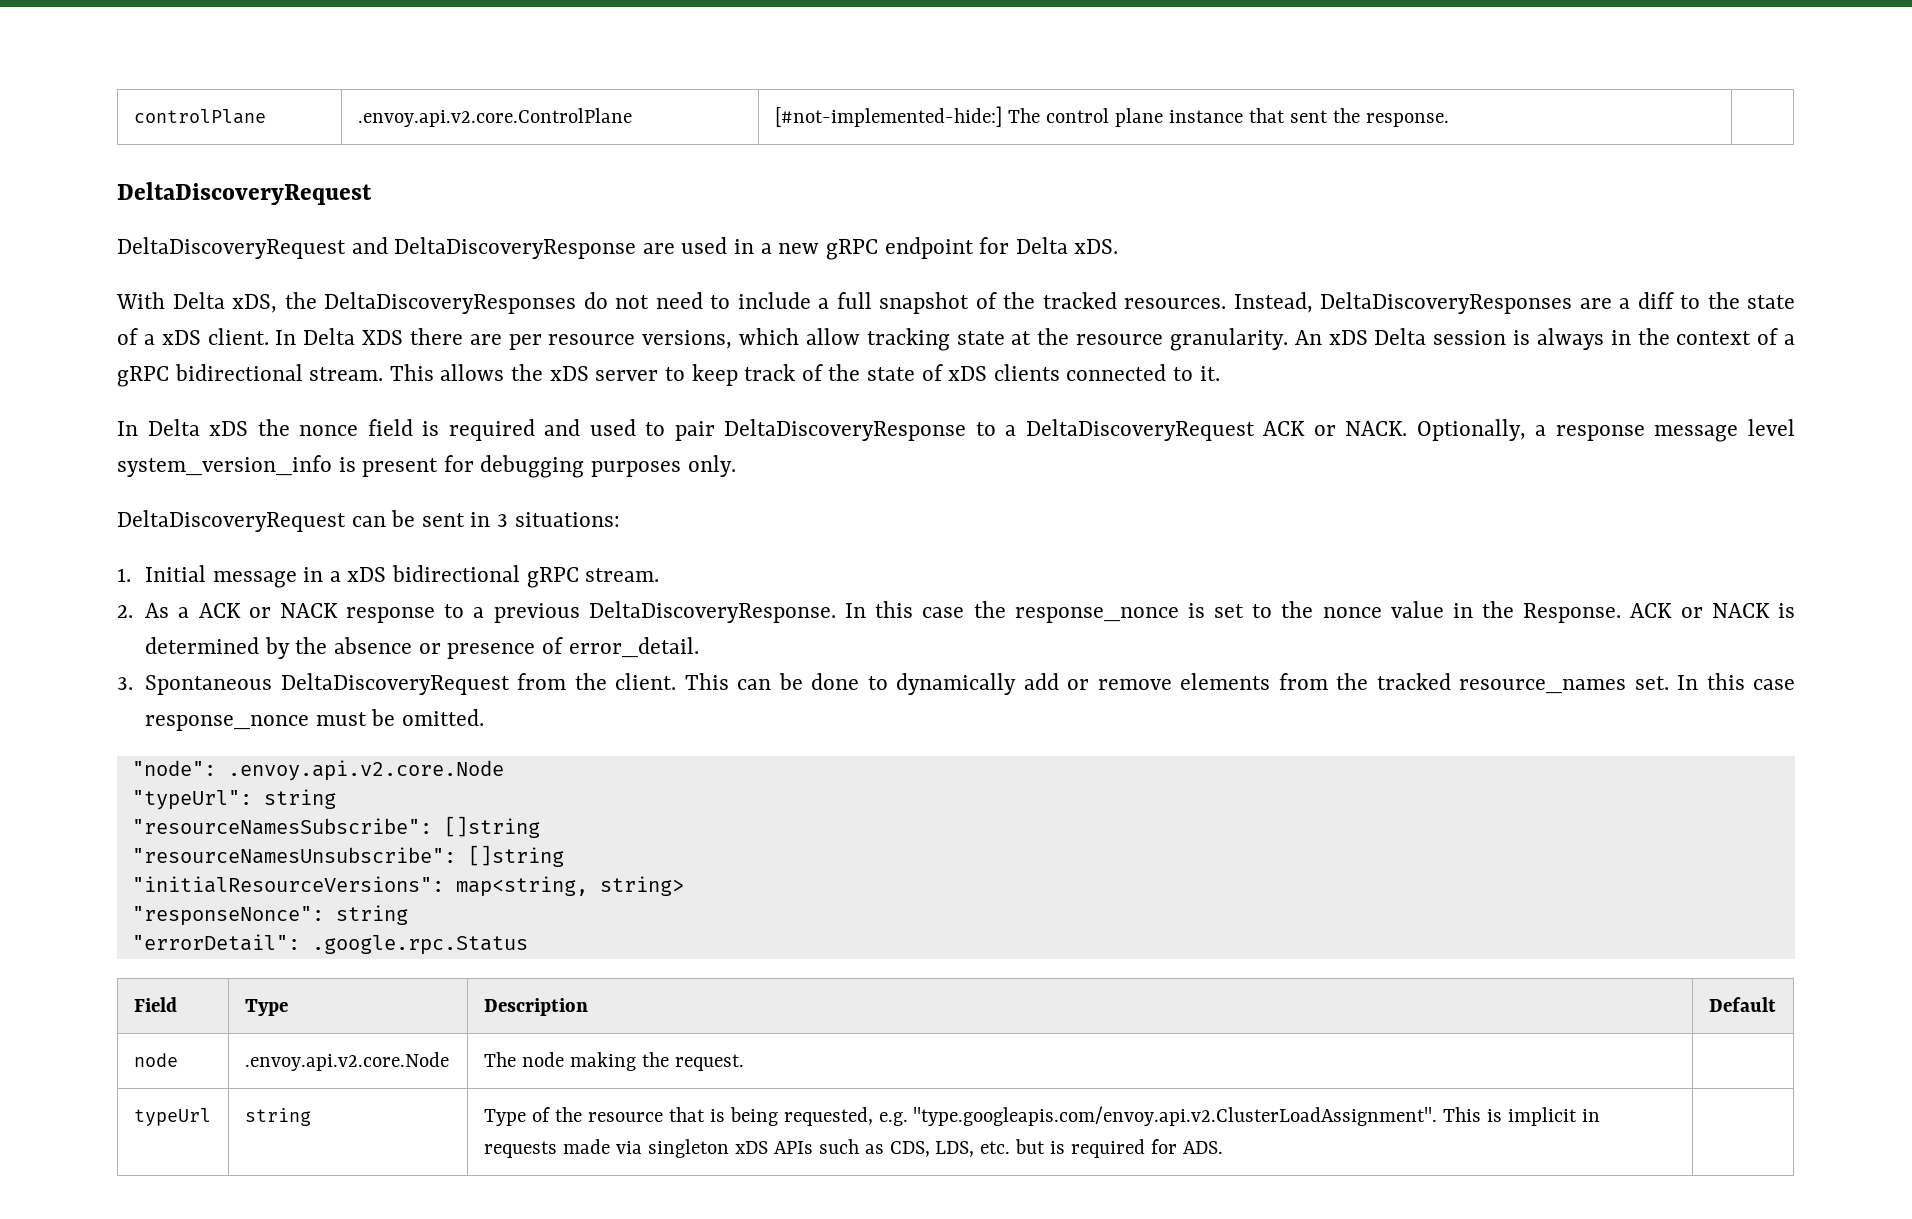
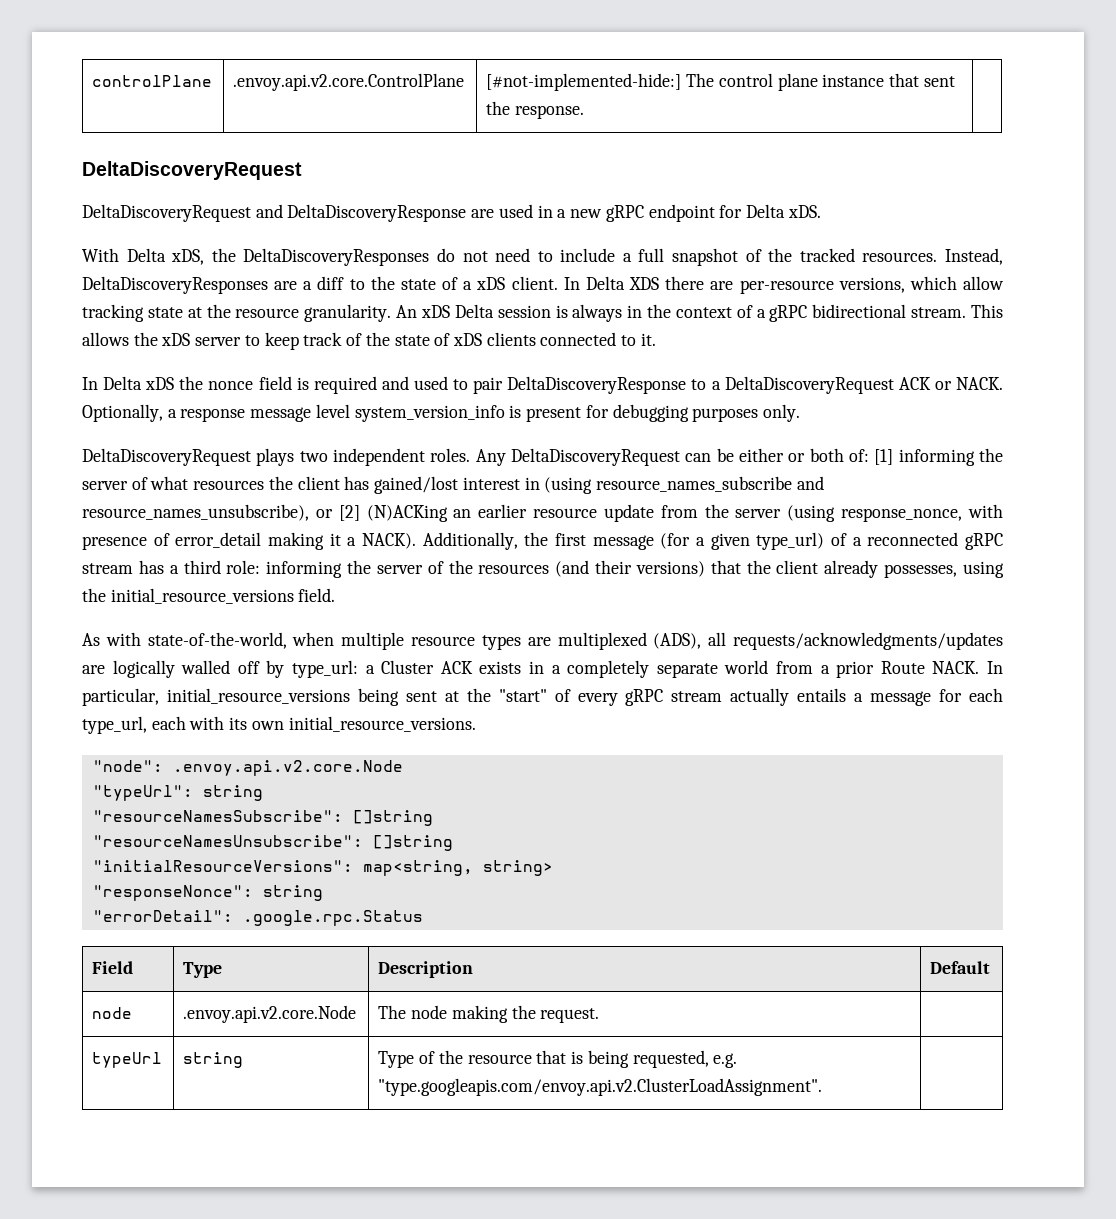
- In Delta XDS there are per resource versions, which allow tracking state at the resource granularity.
+ In Delta XDS there are per-resource versions, which allow tracking state at the resource granularity.
- DeltaDiscoveryRequest can be sent in 3 situations:
- 1. Initial message in a xDS bidirectional gRPC stream.
- 2. As a ACK or NACK response to a previous DeltaDiscoveryResponse. In this case the response_nonce is set to the nonce value in the Response. ACK or NACK is determined by the absence or presence of error_detail.
- 3. Spontaneous DeltaDiscoveryRequest from the client. This can be done to dynamically add or remove elements from the tracked resource_names set. In this case response_nonce must be omitted.
+ DeltaDiscoveryRequest plays two independent roles. Any DeltaDiscoveryRequest can be either or both of: [1] informing the server of what resources the client has gained/lost interest in (using resource_names_subscribe and resource_names_unsubscribe), or [2] (N)ACKing an earlier resource update from the server (using response_nonce, with presence of error_detail making it a NACK). Additionally, the first message (for a given type_url) of a reconnected gRPC stream has a third role: informing the server of the resources (and their versions) that the client already possesses, using the initial_resource_versions field.
+ As with state-of-the-world, when multiple resource types are multiplexed (ADS), all requests/acknowledgments/updates are logically walled off by type_url: a Cluster ACK exists in a completely separate world from a prior Route NACK. In particular, initial_resource_versions being sent at the "start" of every gRPC stream actually entails a message for each type_url, each with its own initial_resource_versions.
- typeUrl | string | Type of the resource that is being requested, e.g. "type.googleapis.com/envoy.api.v2.ClusterLoadAssignment". This is implicit in requests made via singleton xDS APIs such as CDS, LDS, etc. but is required for ADS. |
+ typeUrl | string | Type of the resource that is being requested, e.g. "type.googleapis.com/envoy.api.v2.ClusterLoadAssignment". |

